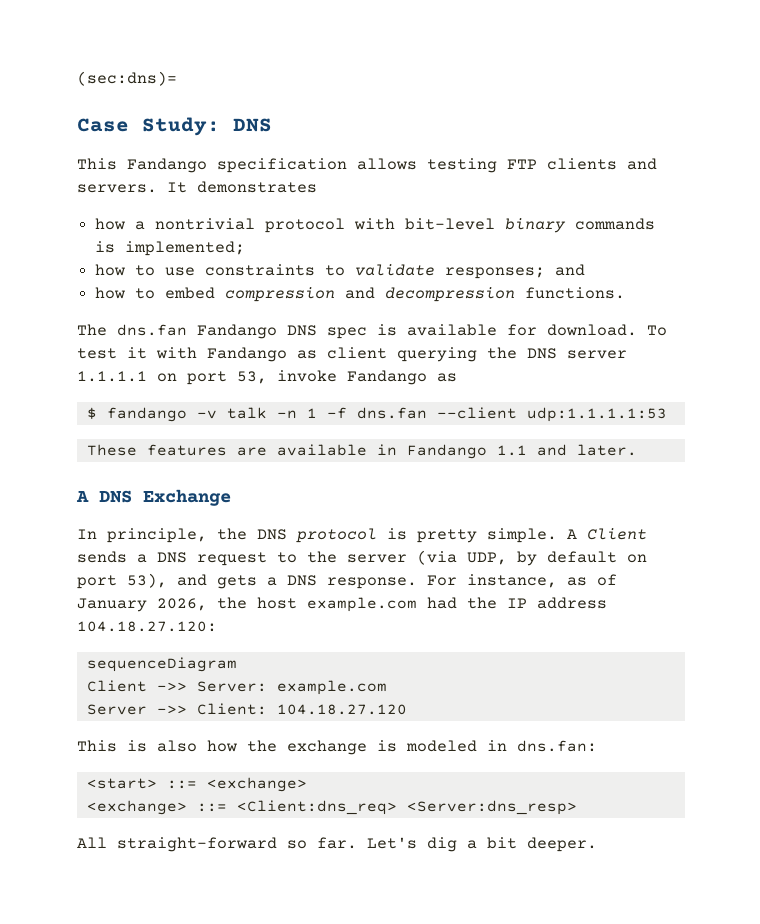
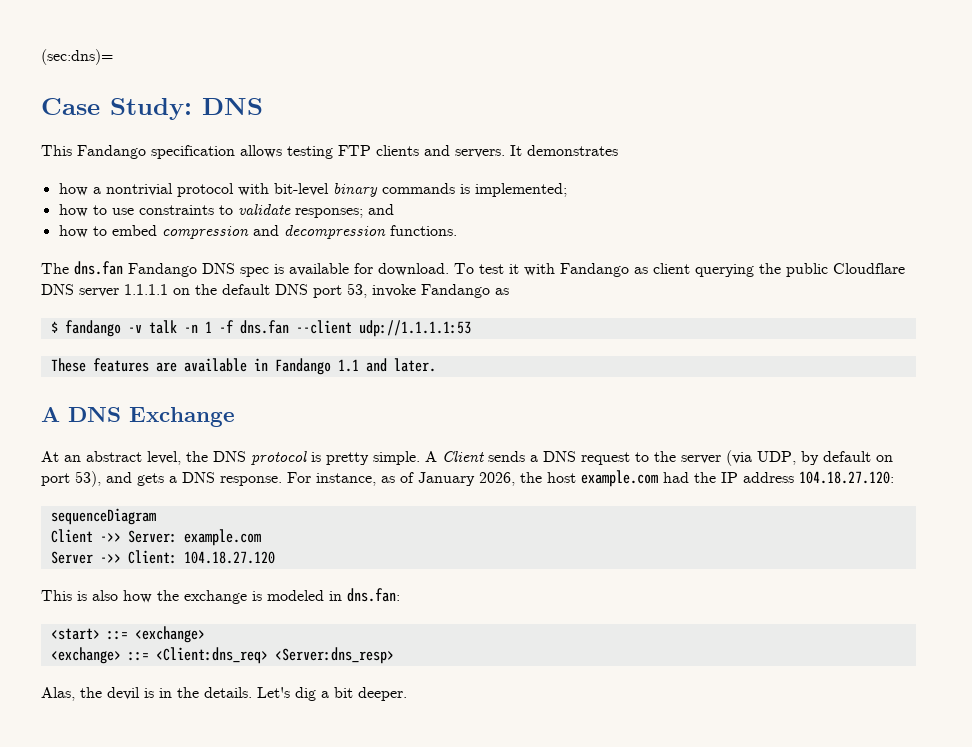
- To test it with Fandango as client querying the DNS server 1.1.1.1 on port 53, invoke Fandango as
+ To test it with Fandango as client querying the public Cloudflare DNS server 1.1.1.1 on the default DNS port 53, invoke Fandango as
- $ fandango -v talk -n 1 -f dns.fan --client udp:1.1.1.1:53
+ $ fandango -v talk -n 1 -f dns.fan --client udp://1.1.1.1:53
- In principle, the DNS protocol is pretty simple.
+ At an abstract level, the DNS protocol is pretty simple.
- All straight-forward so far.
+ Alas, the devil is in the details.

